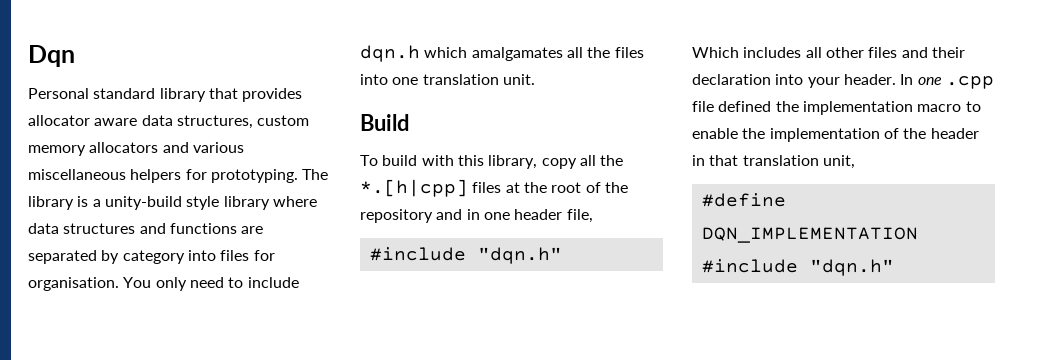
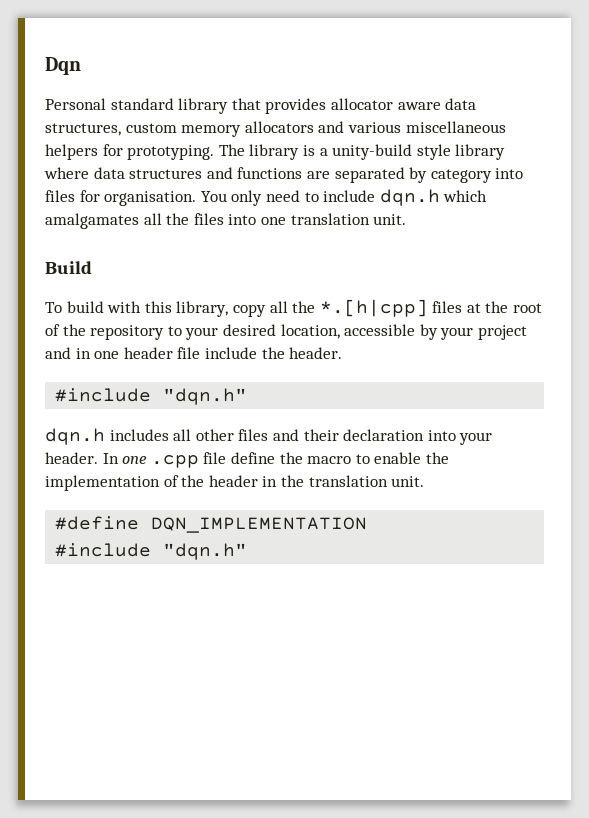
- To build with this library, copy all the *.[h|cpp] files at the root of the repository and in one header file,
+ To build with this library, copy all the *.[h|cpp] files at the root of the repository to your desired location, accessible by your project and in one header file include the header.
- Which includes all other files and their declaration into your header.
+ dqn.h includes all other files and their declaration into your header.
- In one .cpp file defined the implementation macro to enable the implementation of the header in that translation unit,
+ In one .cpp file define the macro to enable the implementation of the header in the translation unit.

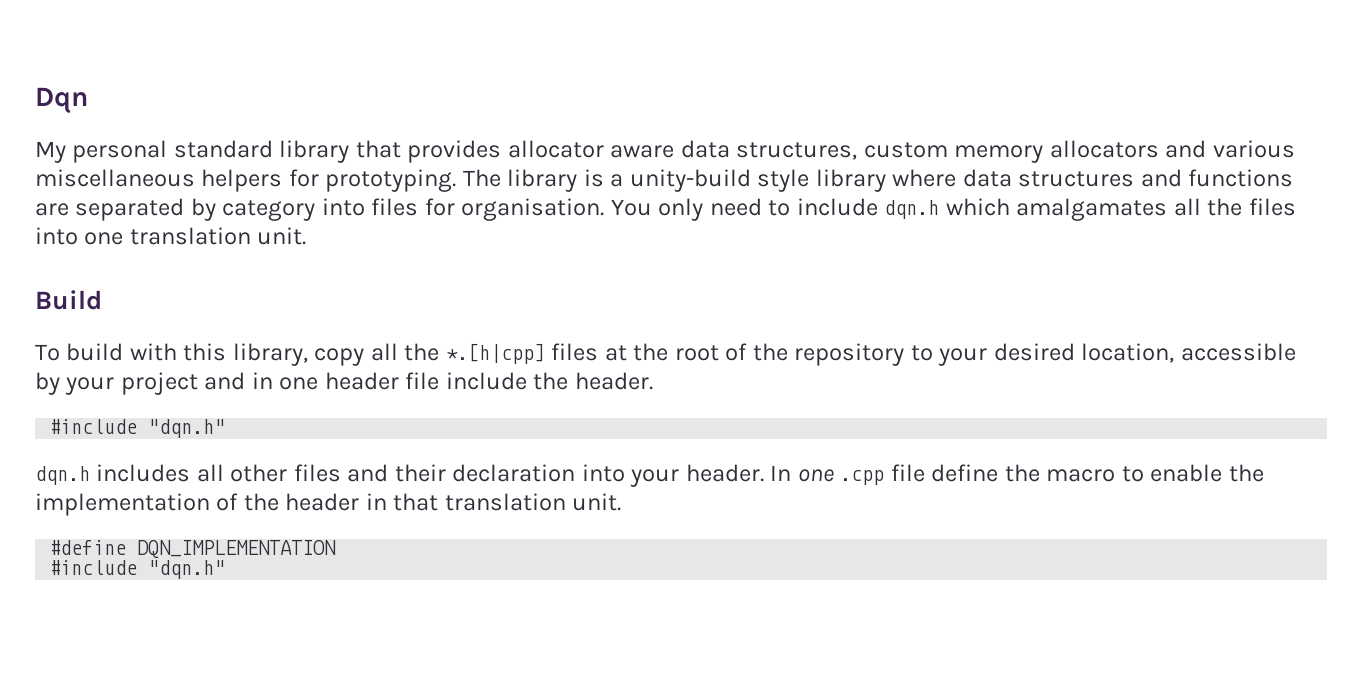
- Personal standard library that provides allocator aware data structures, custom memory allocators and various miscellaneous helpers for prototyping.
+ My personal standard library that provides allocator aware data structures, custom memory allocators and various miscellaneous helpers for prototyping.
- In one .cpp file define the macro to enable the implementation of the header in the translation unit.
+ In one .cpp file define the macro to enable the implementation of the header in that translation unit.

